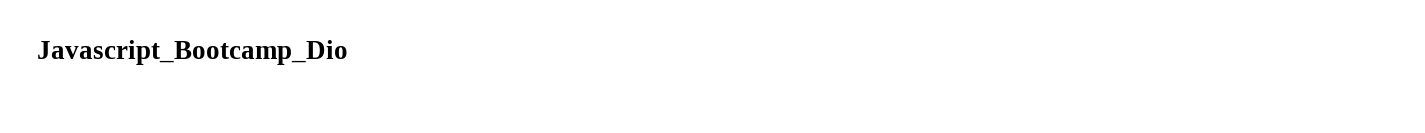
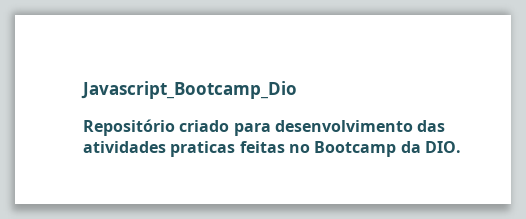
+ Repositório criado para desenvolvimento das atividades praticas feitas no Bootcamp da DIO.

